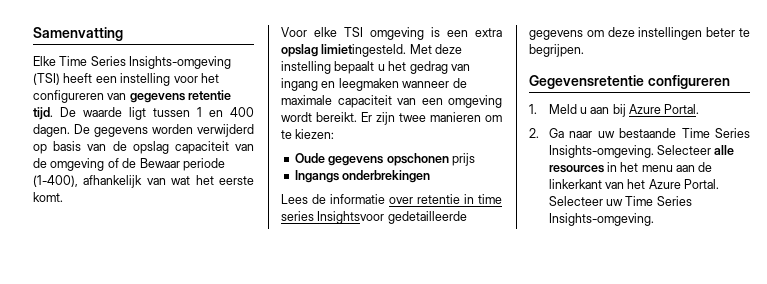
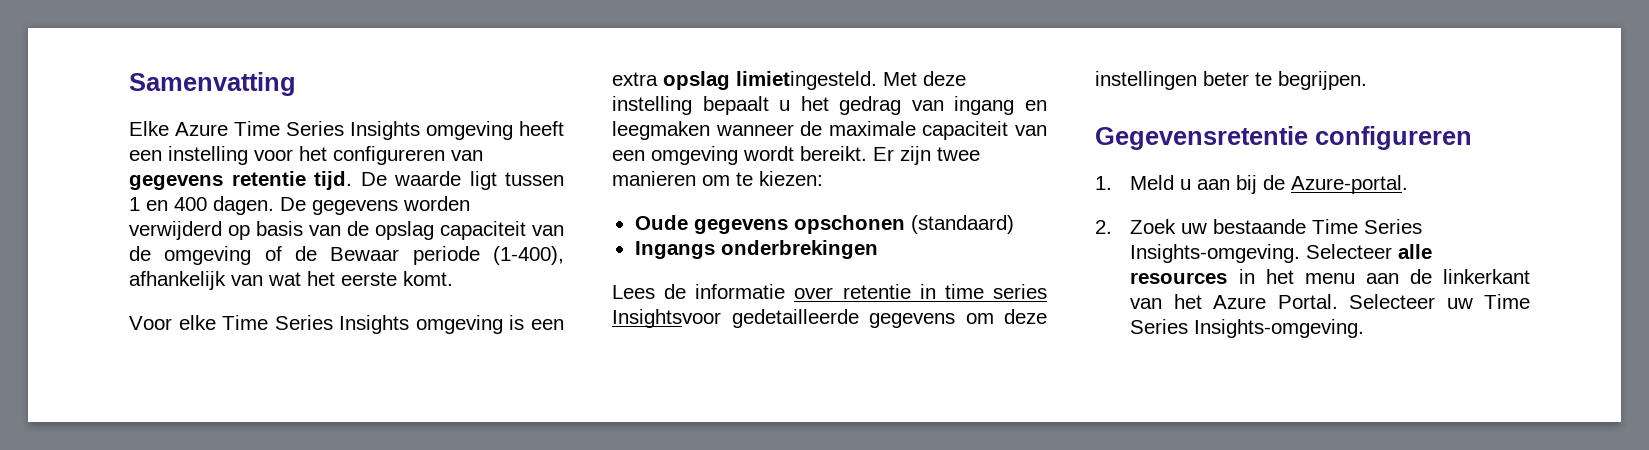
- Elke Time Series Insights-omgeving (TSI) heeft een instelling voor het configureren van gegevens retentie tijd.
+ Elke Azure Time Series Insights omgeving heeft een instelling voor het configureren van gegevens retentie tijd.
- Voor elke TSI omgeving is een extra opslag limietingesteld.
+ Voor elke Time Series Insights omgeving is een extra opslag limietingesteld.
- Oude gegevens opschonen prijs
+ Oude gegevens opschonen (standaard)
- 1. Meld u aan bij Azure Portal.
+ 1. Meld u aan bij de Azure-portal.
- 2. Ga naar uw bestaande Time Series Insights-omgeving.
+ 2. Zoek uw bestaande Time Series Insights-omgeving.

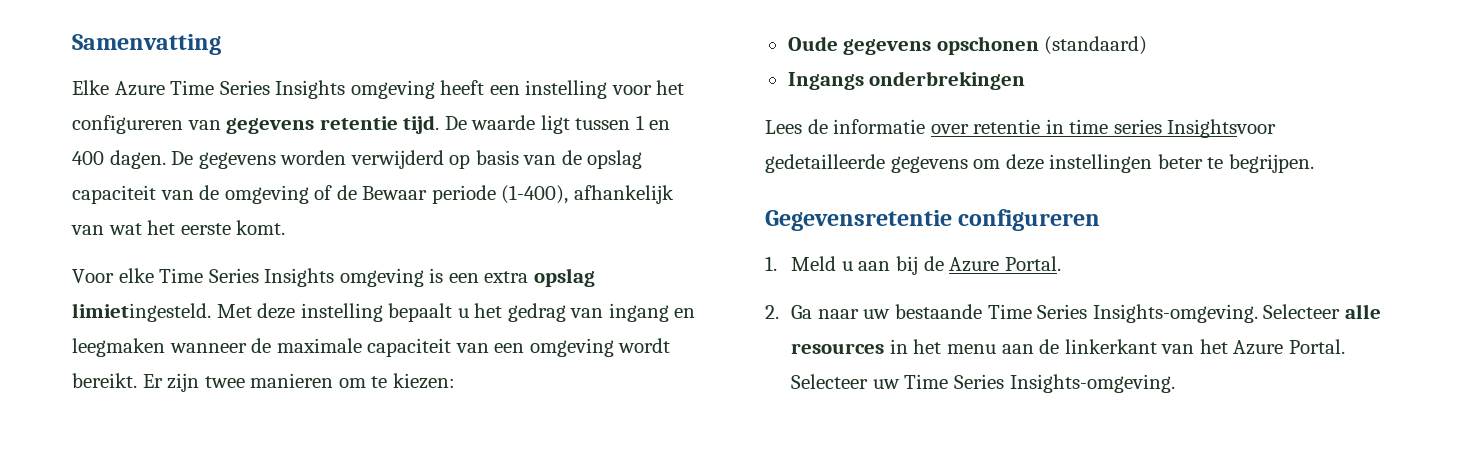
- 1. Meld u aan bij de Azure-portal.
+ 1. Meld u aan bij de Azure Portal.
- 2. Zoek uw bestaande Time Series Insights-omgeving.
+ 2. Ga naar uw bestaande Time Series Insights-omgeving.

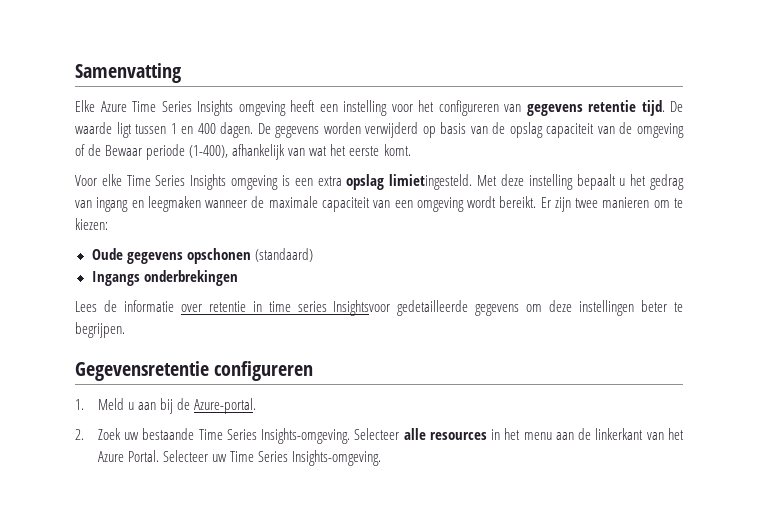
- 1. Meld u aan bij de Azure Portal.
+ 1. Meld u aan bij de Azure-portal.
- 2. Ga naar uw bestaande Time Series Insights-omgeving.
+ 2. Zoek uw bestaande Time Series Insights-omgeving.

